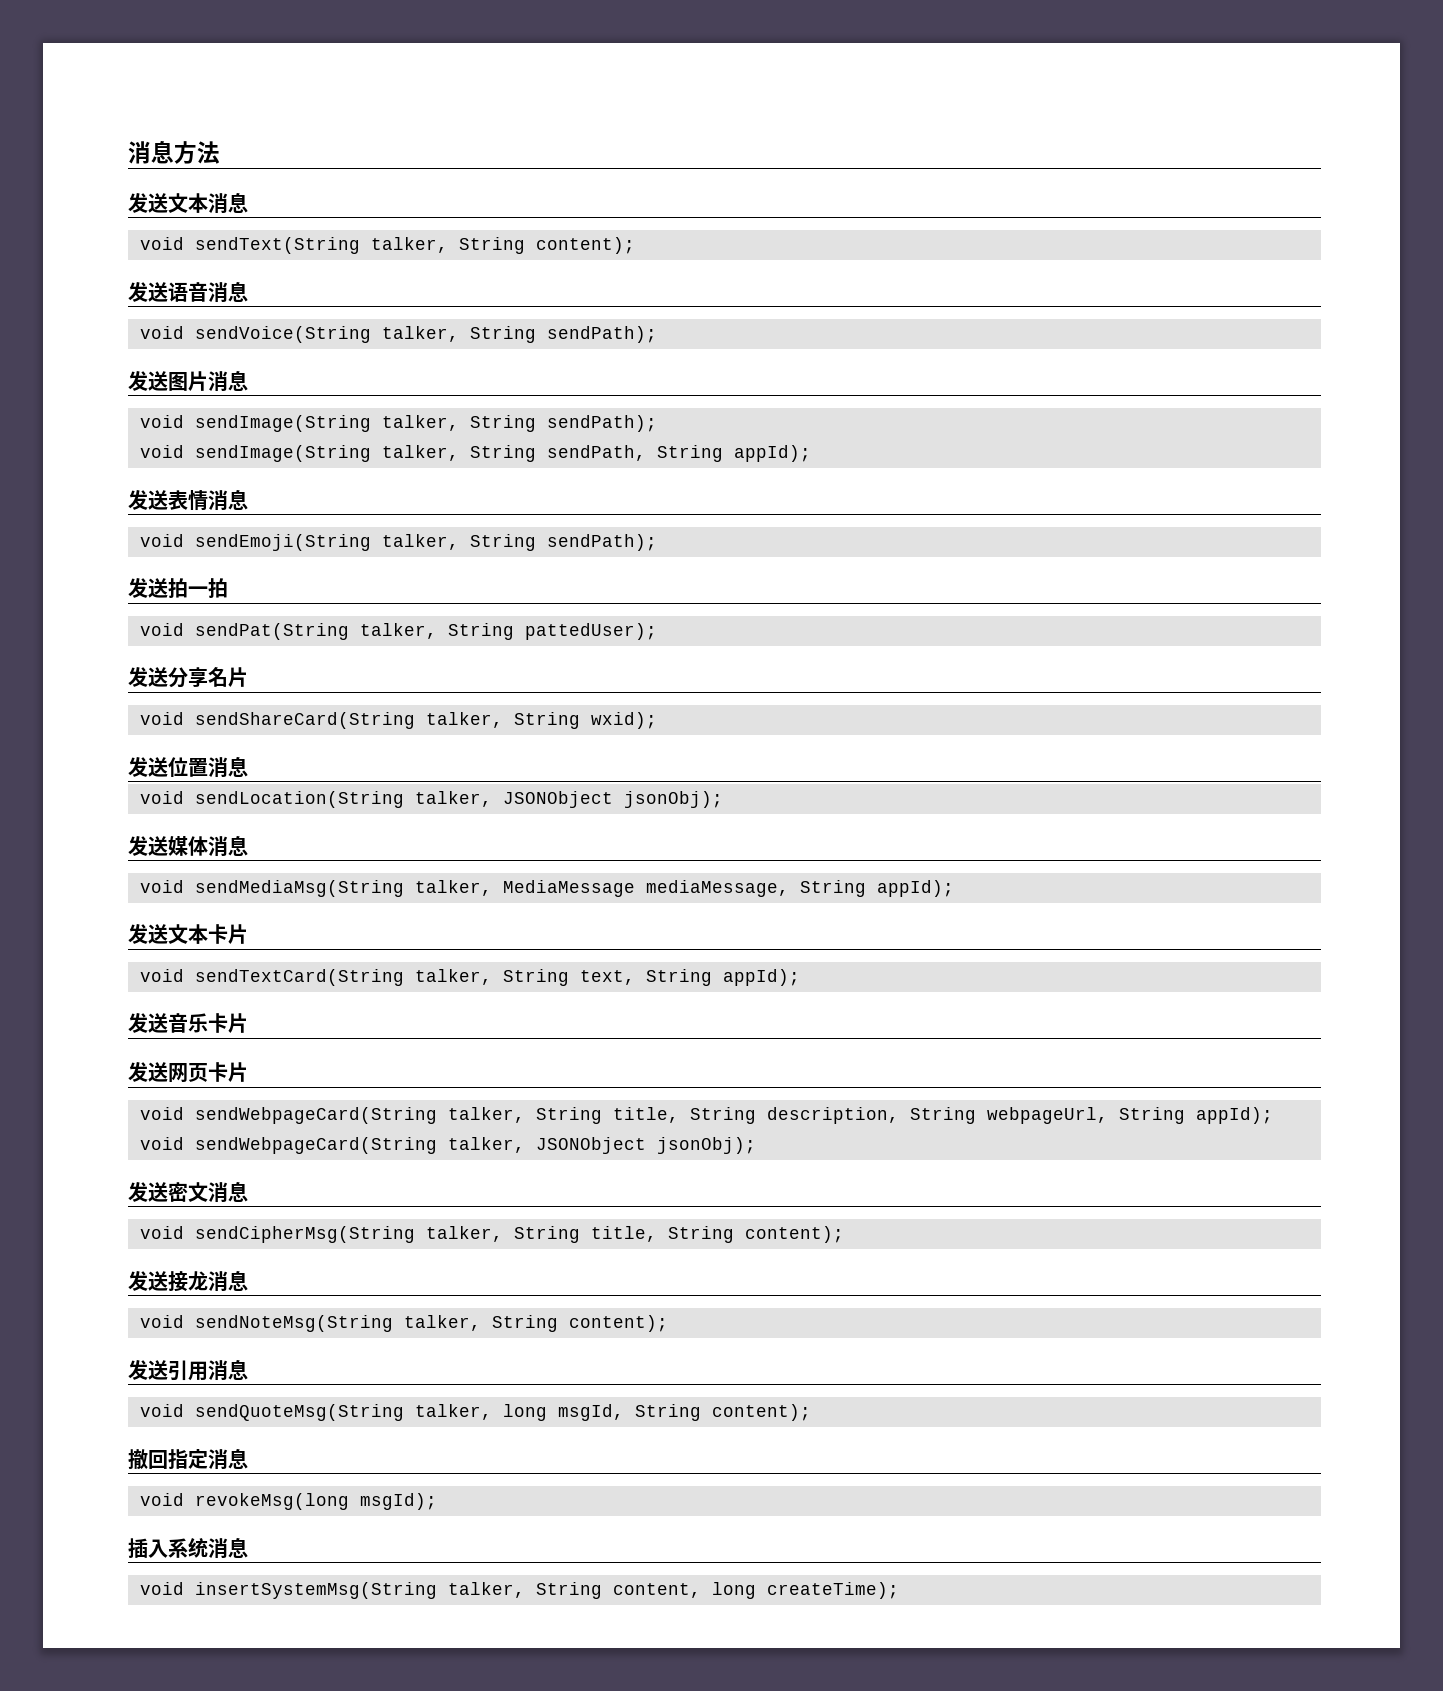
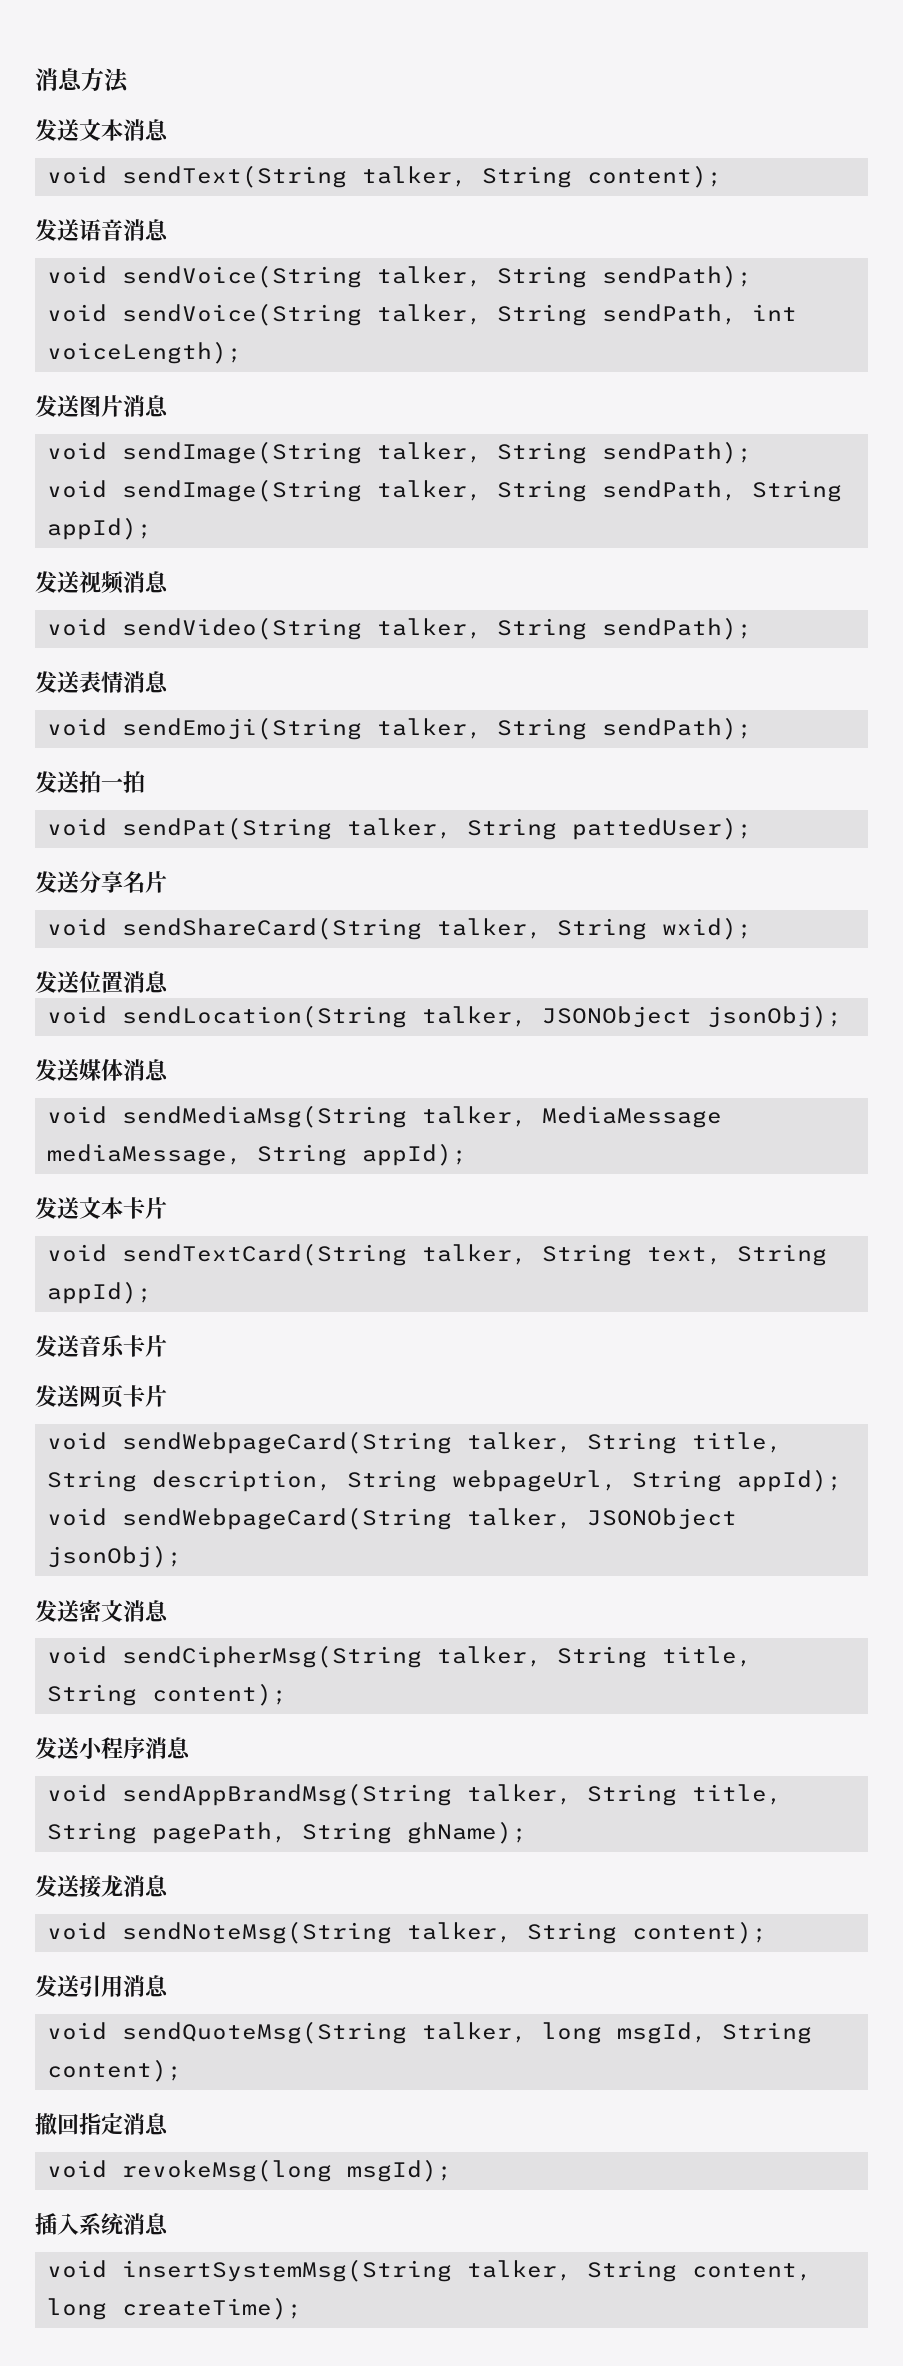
+ void sendVoice(String talker, String sendPath, int voiceLength);
+ 发送视频消息
+ void sendVideo(String talker, String sendPath);
+ 发送小程序消息
+ void sendAppBrandMsg(String talker, String title, String pagePath, String ghName);

